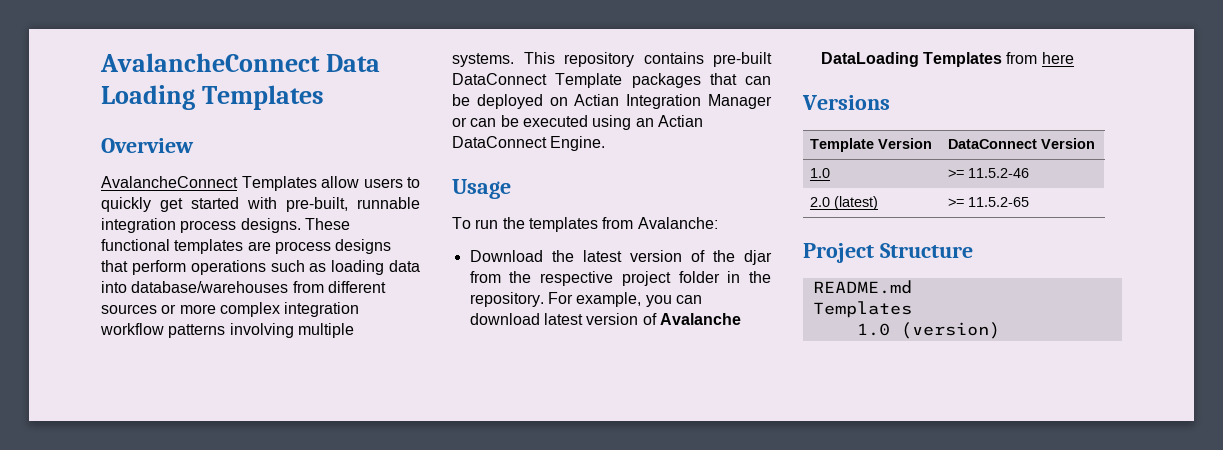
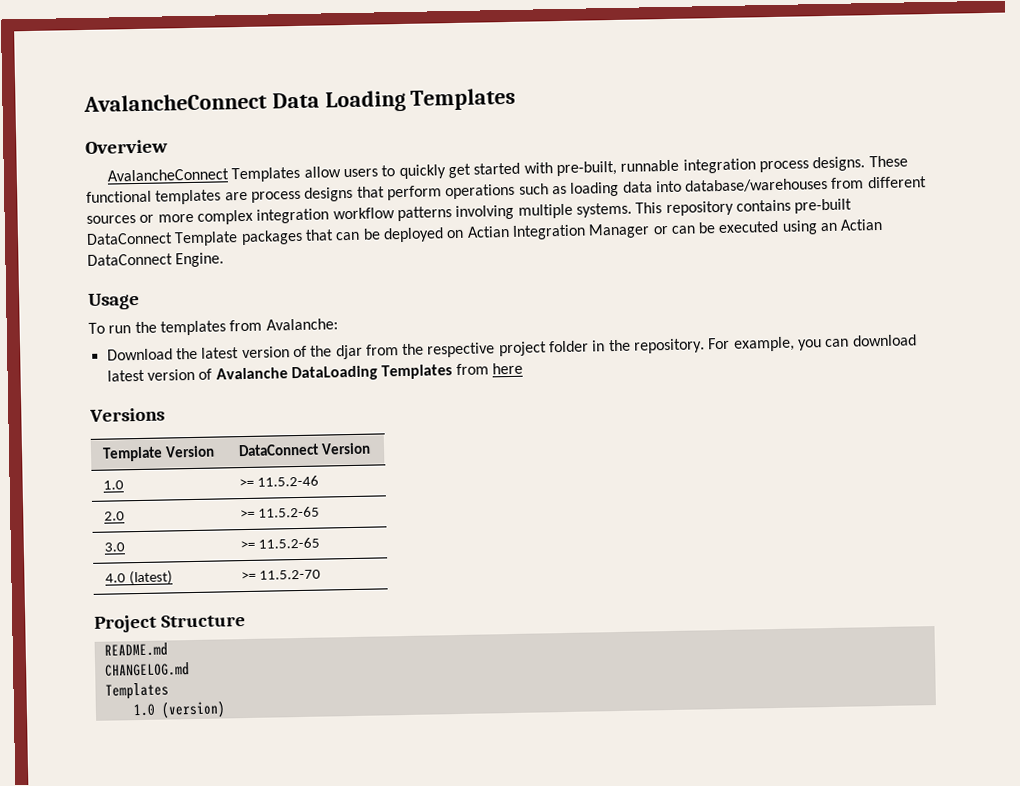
- 2.0 (latest) | >= 11.5.2-65
+ 2.0 | >= 11.5.2-65
+ 3.0 | >= 11.5.2-65
+ 4.0 (latest) | >= 11.5.2-70
+ CHANGELOG.md

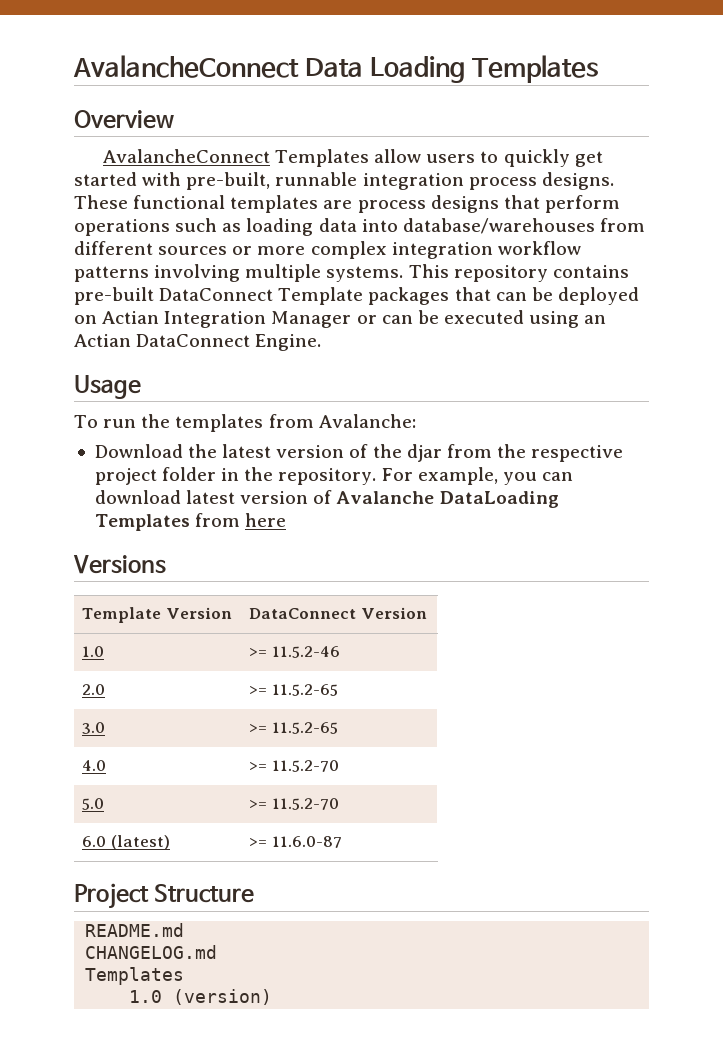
- 4.0 (latest) | >= 11.5.2-70
+ 4.0 | >= 11.5.2-70
+ 5.0 | >= 11.5.2-70
+ 6.0 (latest) | >= 11.6.0-87

